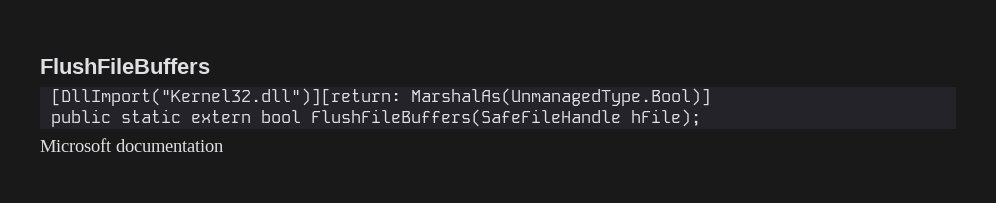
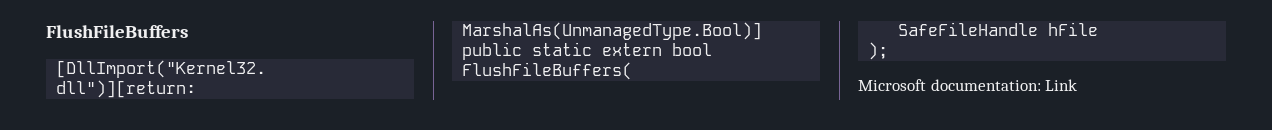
- public static extern bool FlushFileBuffers(SafeFileHandle hFile);
+ public static extern bool FlushFileBuffers(
+ SafeFileHandle hFile
+ );
- Microsoft documentation
+ Microsoft documentation: Link

